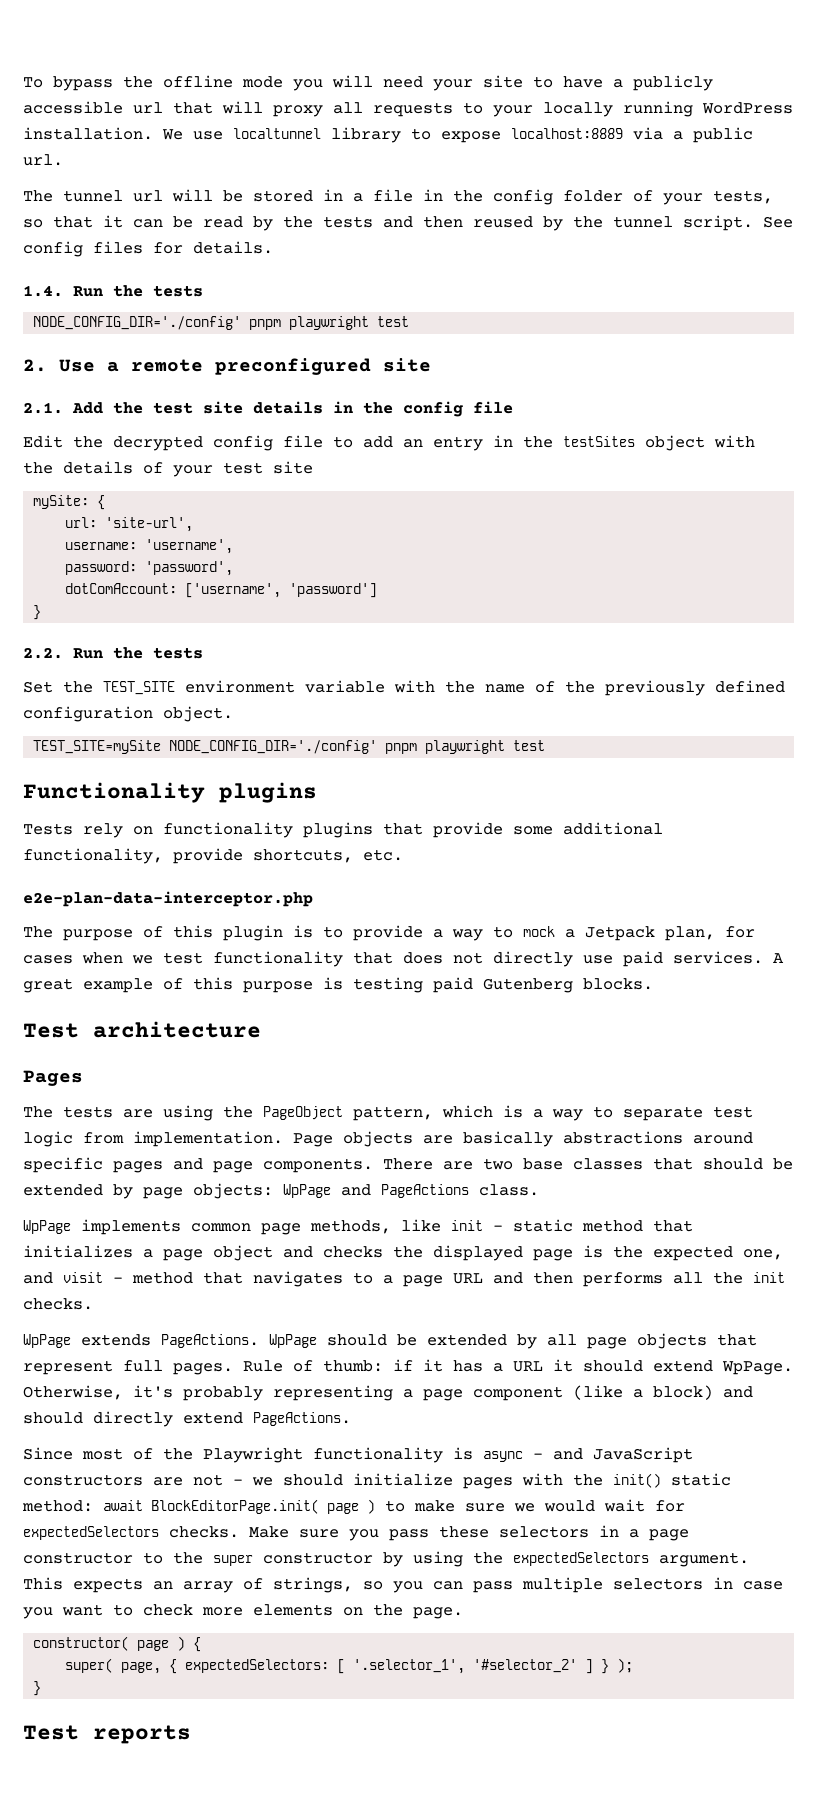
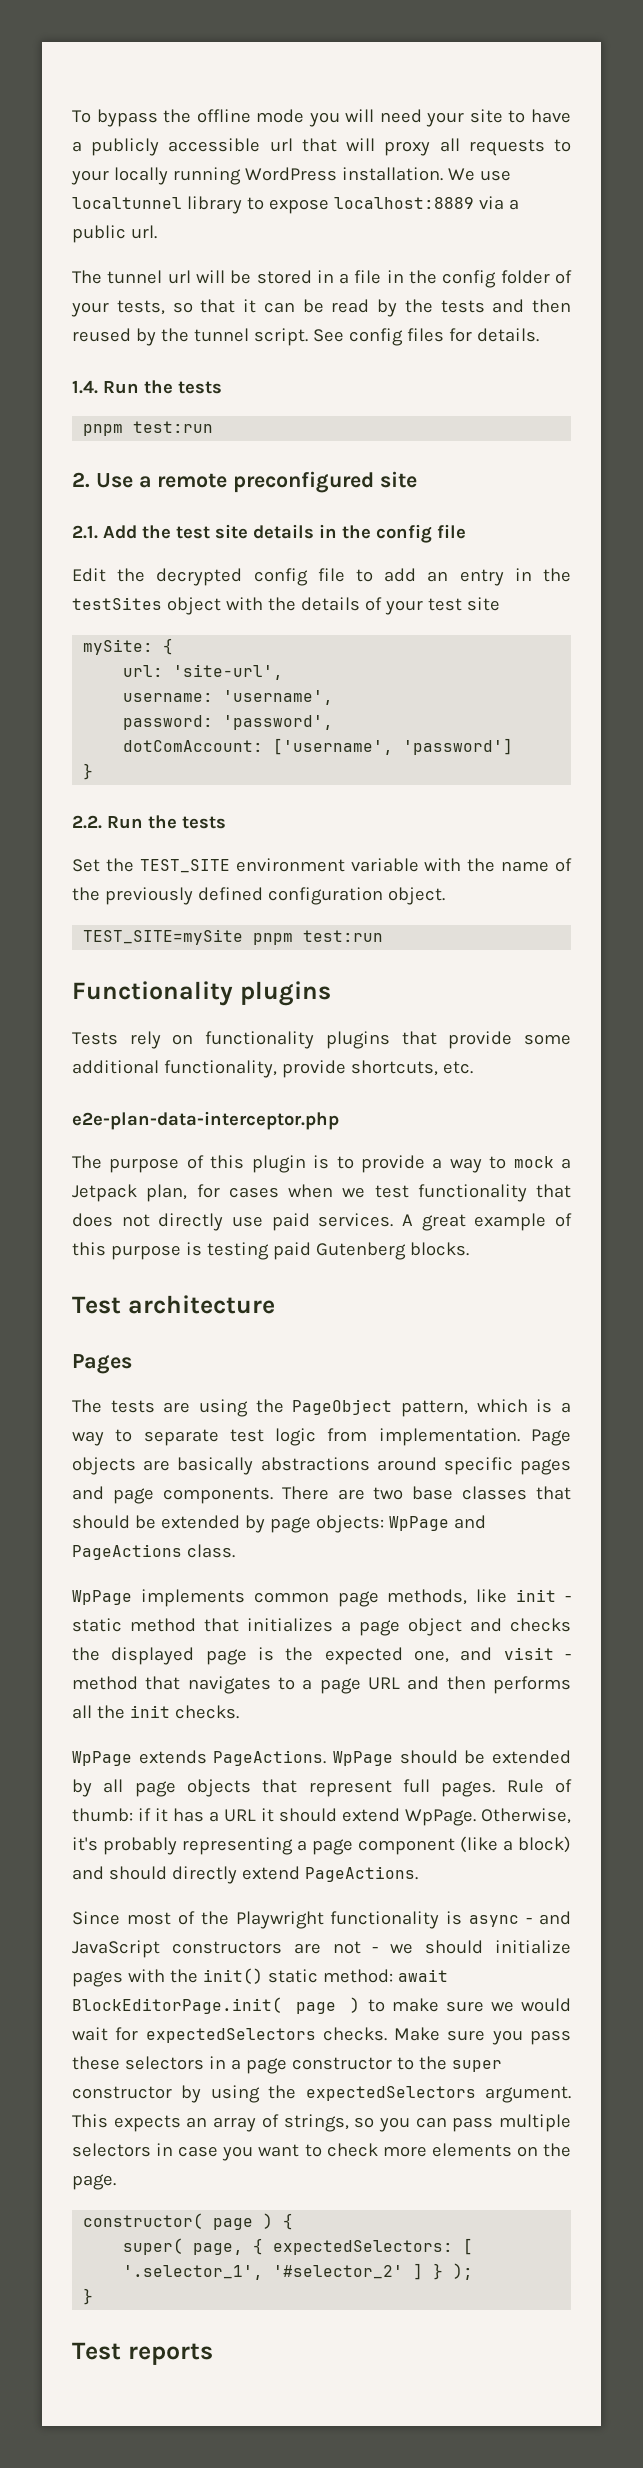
  1.4. Run the tests
- NODE_CONFIG_DIR='./config' pnpm playwright test
+ pnpm test:run
- TEST_SITE=mySite NODE_CONFIG_DIR='./config' pnpm playwright test
+ TEST_SITE=mySite pnpm test:run

